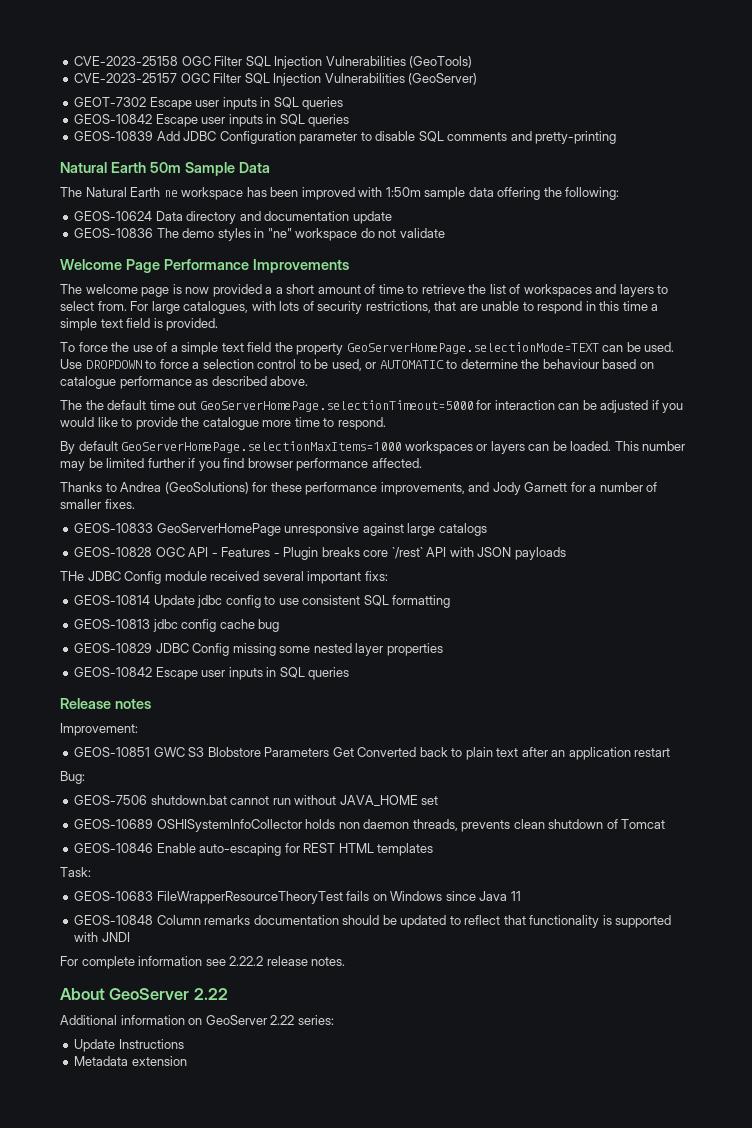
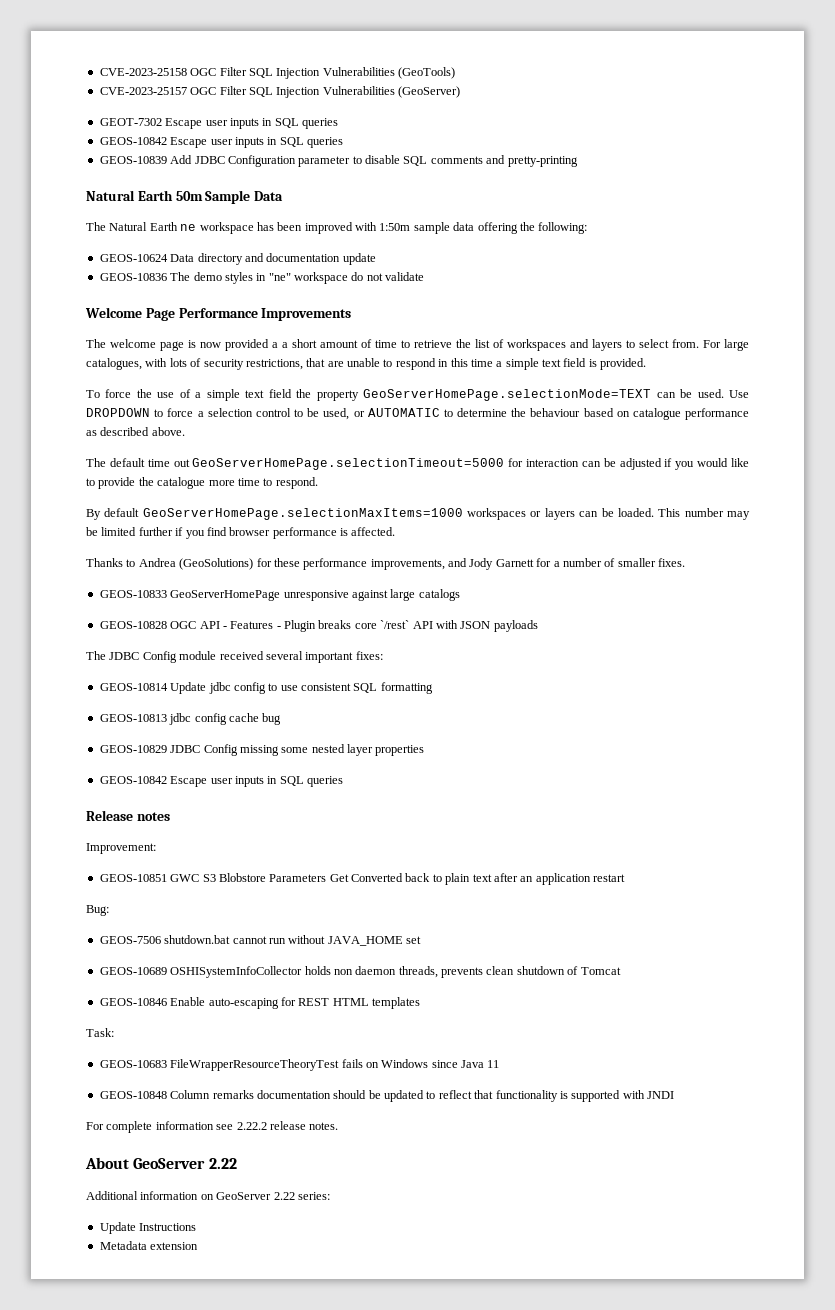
- The the default time out GeoServerHomePage.selectionTimeout=5000 for interaction can be adjusted if you would like to provide the catalogue more time to respond.
+ The default time out GeoServerHomePage.selectionTimeout=5000 for interaction can be adjusted if you would like to provide the catalogue more time to respond.
- This number may be limited further if you find browser performance affected.
+ This number may be limited further if you find browser performance is affected.
- THe JDBC Config module received several important fixs:
+ The JDBC Config module received several important fixes:

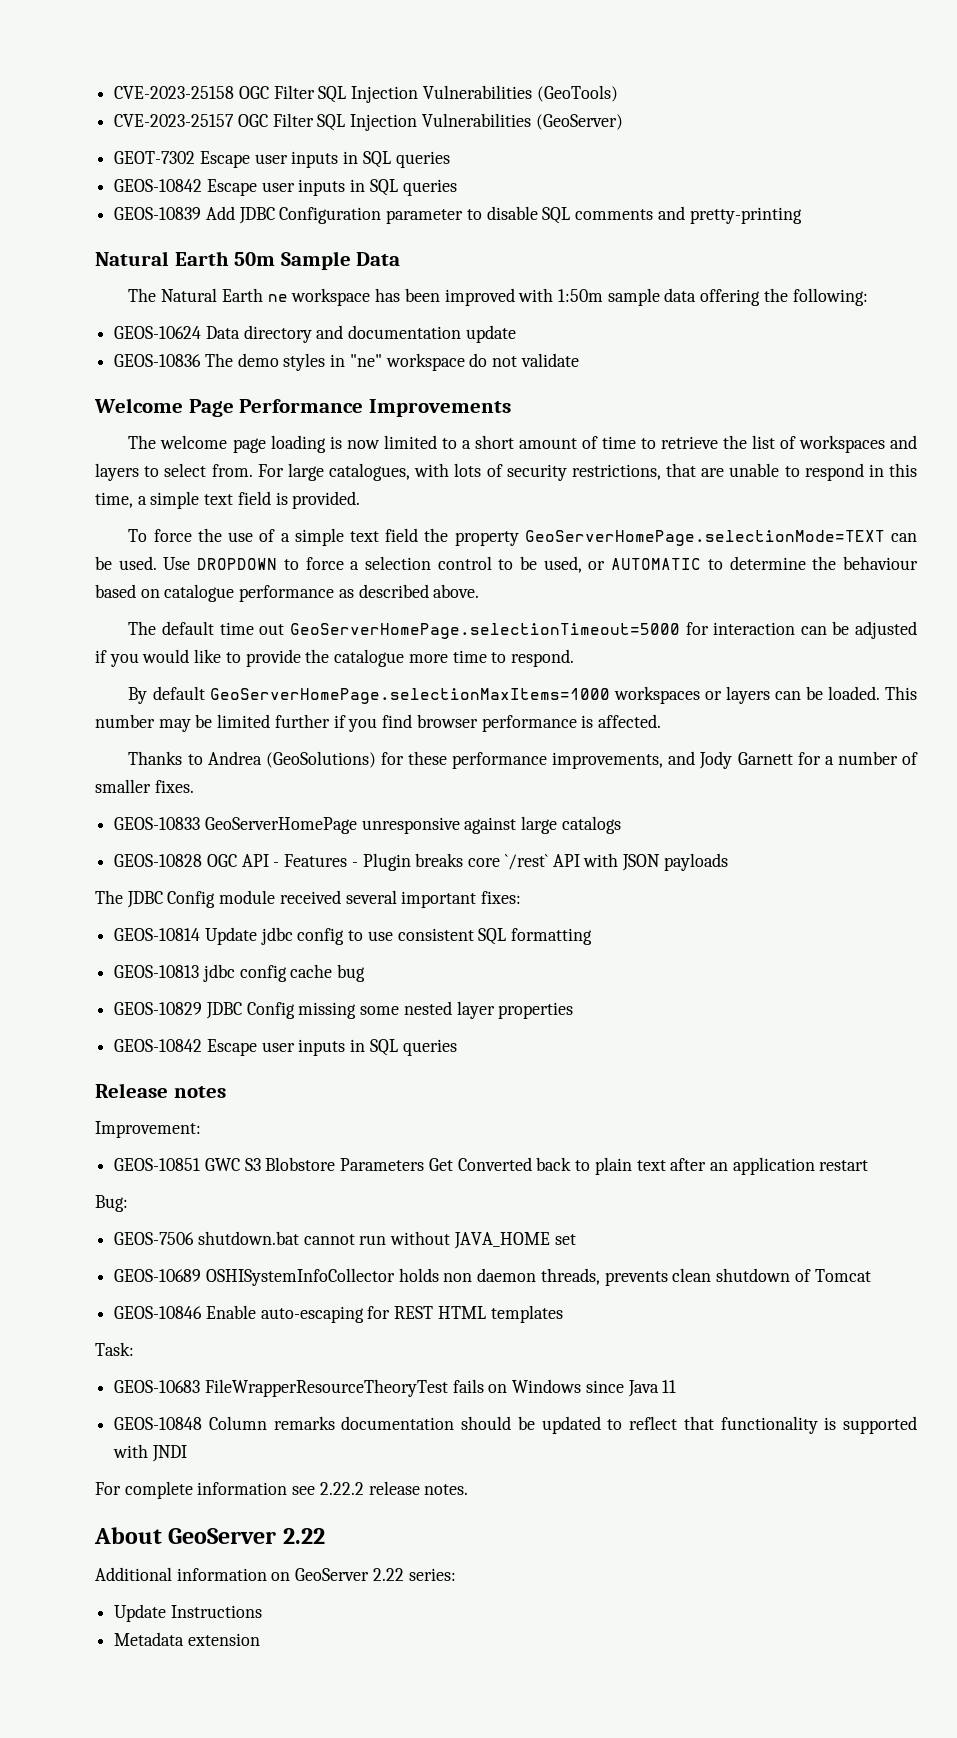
- The welcome page is now provided a a short amount of time to retrieve the list of workspaces and layers to select from.
+ The welcome page loading is now limited to a short amount of time to retrieve the list of workspaces and layers to select from.
- For large catalogues, with lots of security restrictions, that are unable to respond in this time a simple text field is provided.
+ For large catalogues, with lots of security restrictions, that are unable to respond in this time, a simple text field is provided.

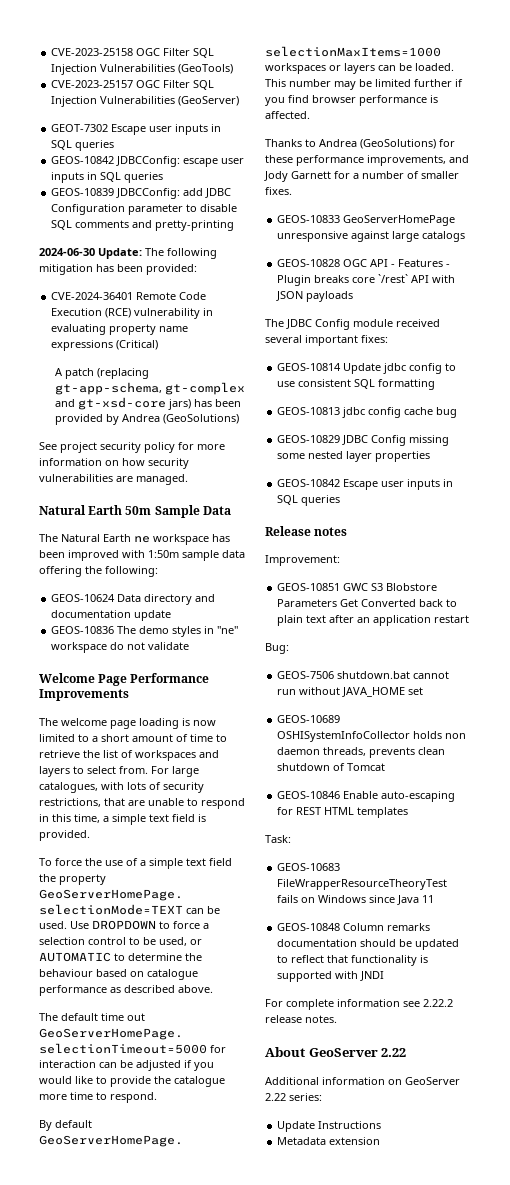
  GEOT-7302 Escape user inputs in SQL queries
- GEOS-10842 Escape user inputs in SQL queries
+ GEOS-10842 JDBCConfig: escape user inputs in SQL queries
- GEOS-10839 Add JDBC Configuration parameter to disable SQL comments and pretty-printing
+ GEOS-10839 JDBCConfig: add JDBC Configuration parameter to disable SQL comments and pretty-printing
+ 2024-06-30 Update: The following mitigation has been provided:
+ CVE-2024-36401 Remote Code Execution (RCE) vulnerability in evaluating property name expressions (Critical)
+ A patch (replacing gt-app-schema, gt-complex and gt-xsd-core jars) has been provided by Andrea (GeoSolutions)
+ See project security policy for more information on how security vulnerabilities are managed.

